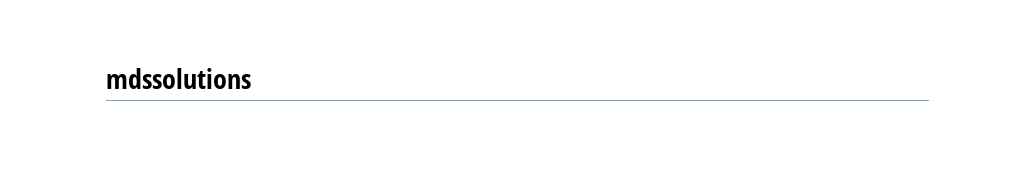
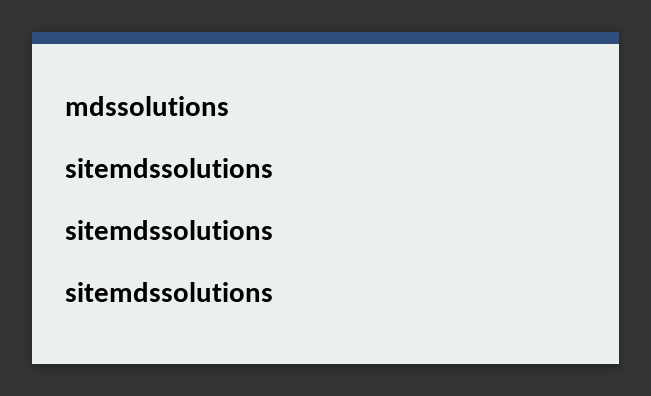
  mdssolutions
+ sitemdssolutions
+ sitemdssolutions
+ sitemdssolutions

